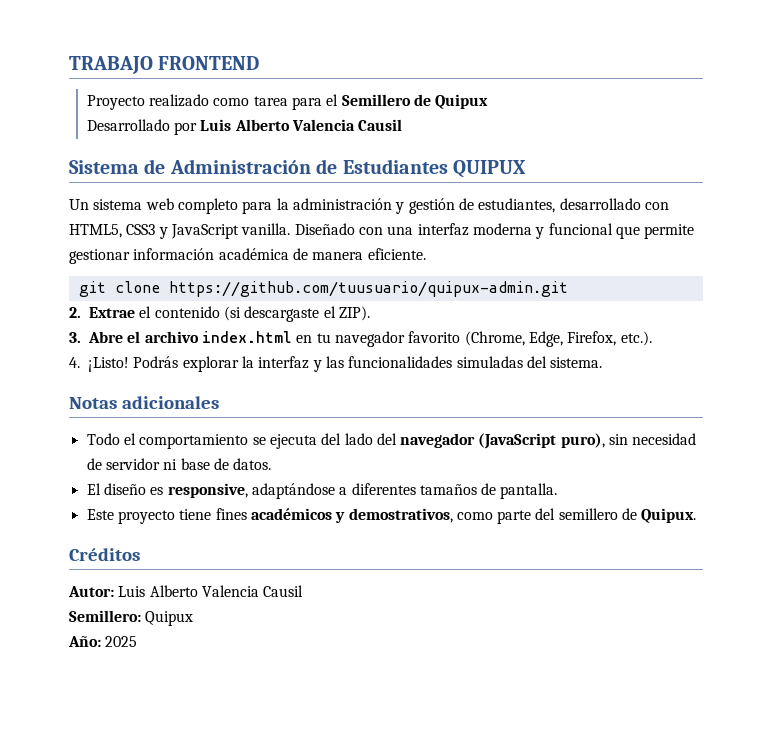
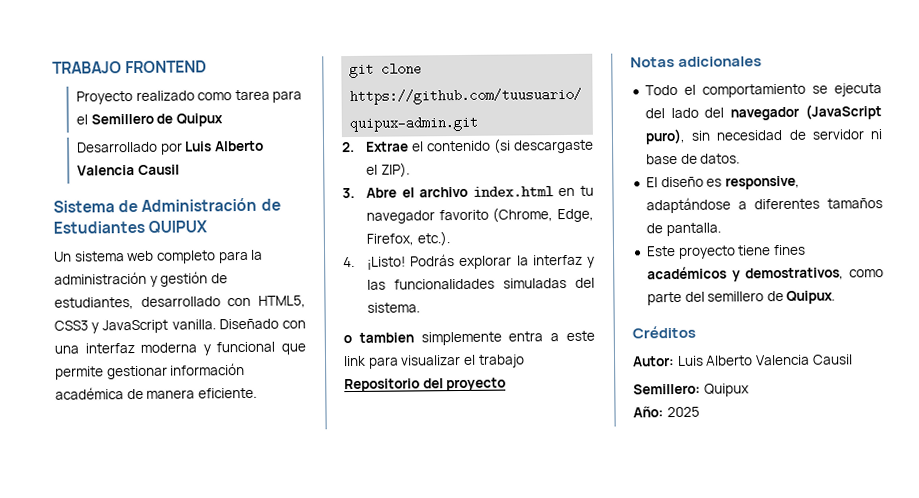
+ o tambien simplemente entra a este link para visualizar el trabajo Repositorio del proyecto

